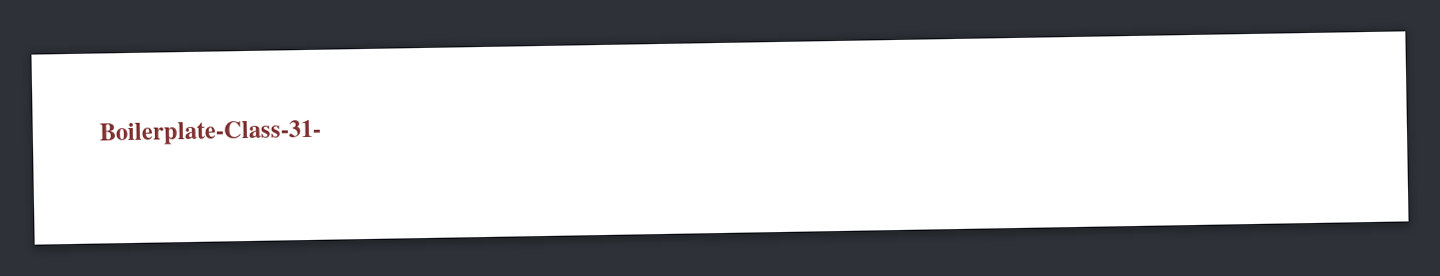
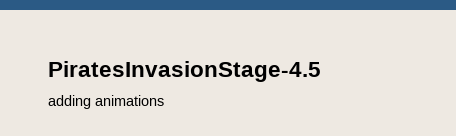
- Boilerplate-Class-31-
+ PiratesInvasionStage-4.5
+ adding animations

